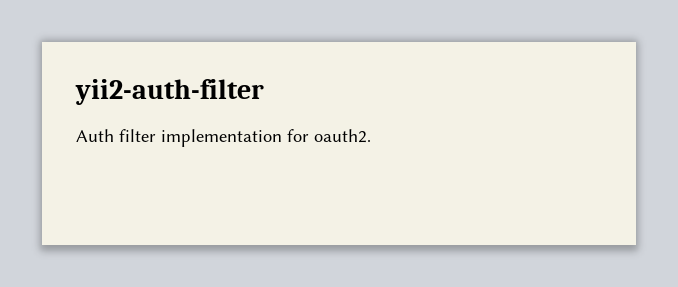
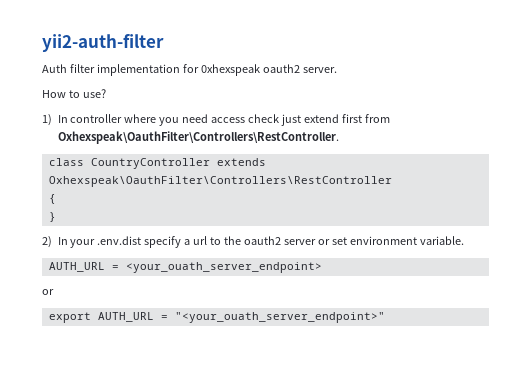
- Auth filter implementation for oauth2.
+ Auth filter implementation for 0xhexspeak oauth2 server.
+ How to use?
+ 1) In controller where you need access check just extend first from Oxhexspeak\OauthFilter\Controllers\RestController.
+ class CountryController extends Oxhexspeak\OauthFilter\Controllers\RestController
+ {
+ }
+ 2) In your .env.dist specify a url to the oauth2 server or set environment variable.
+ AUTH_URL = <your_ouath_server_endpoint>
+ or
+ export AUTH_URL = "<your_ouath_server_endpoint>"

